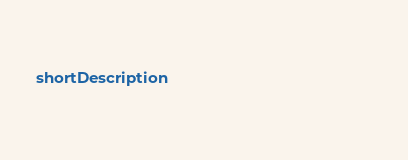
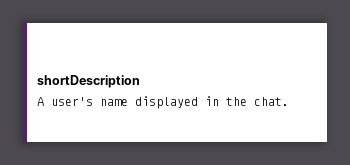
+ A user's name displayed in the chat.

